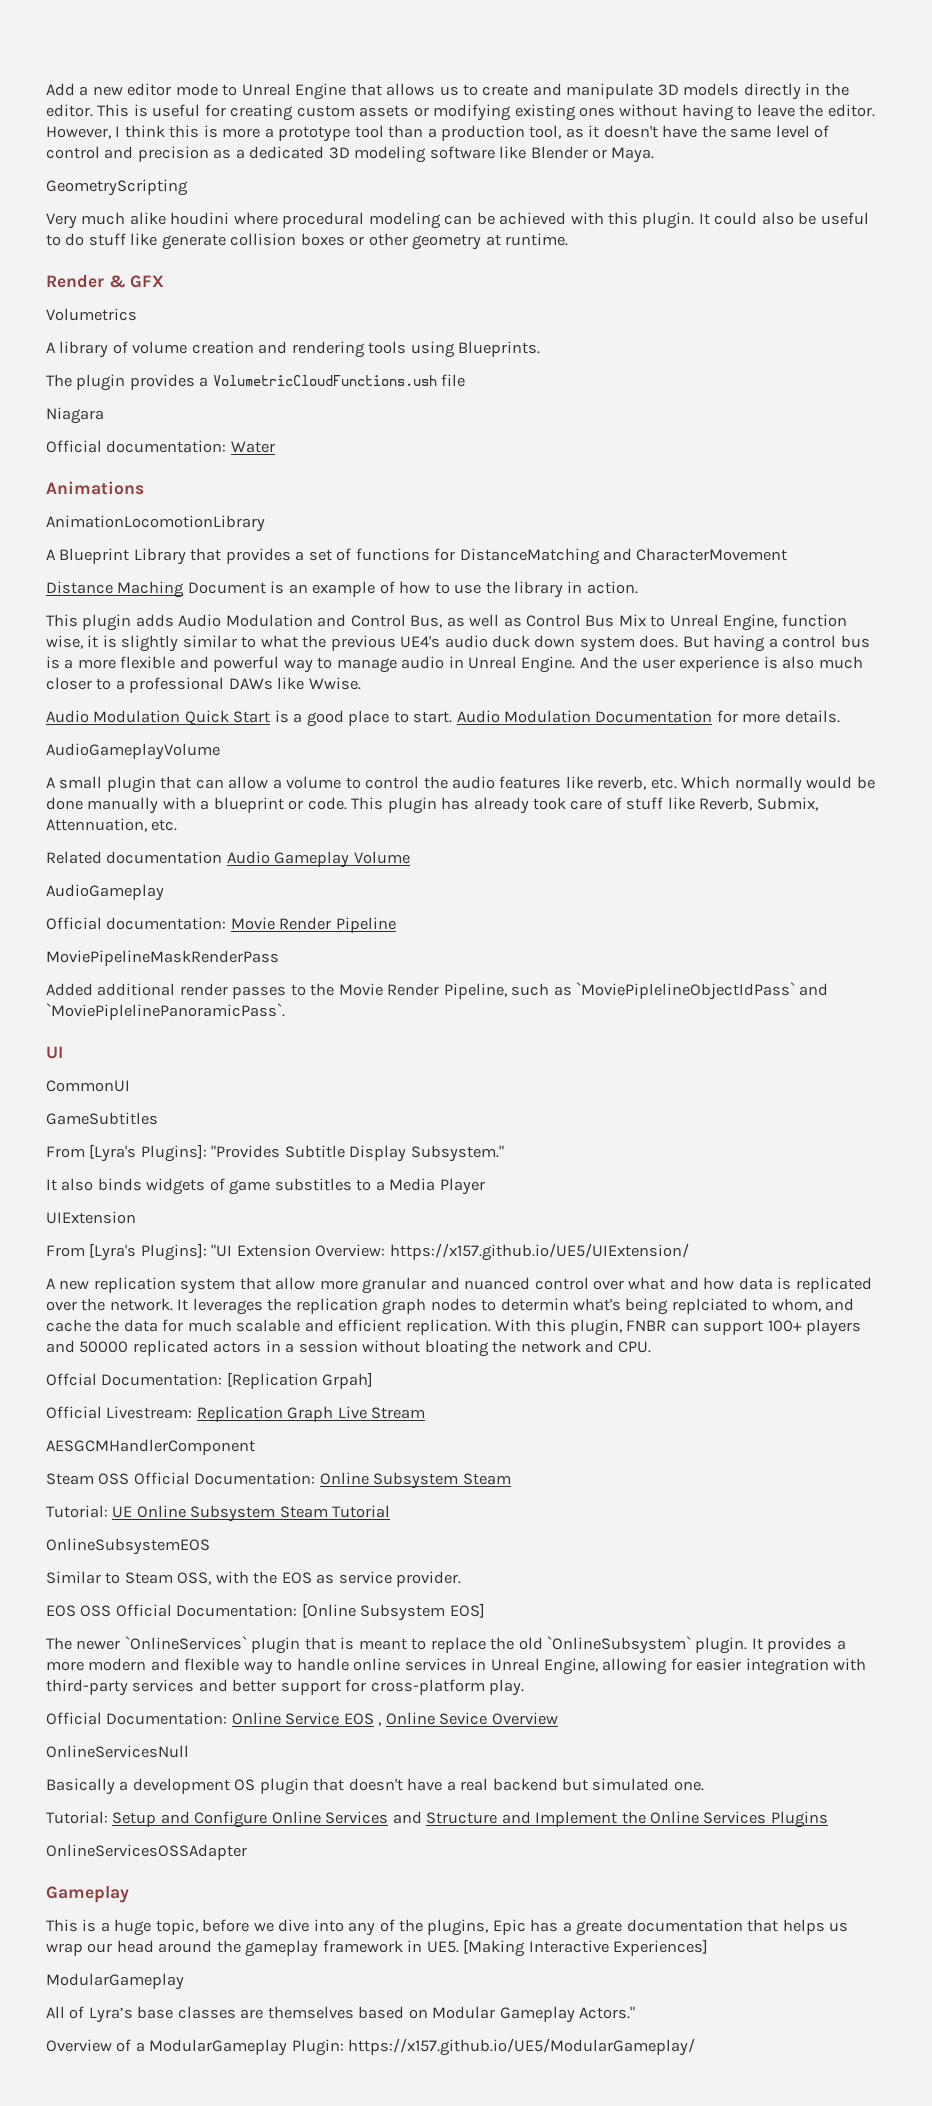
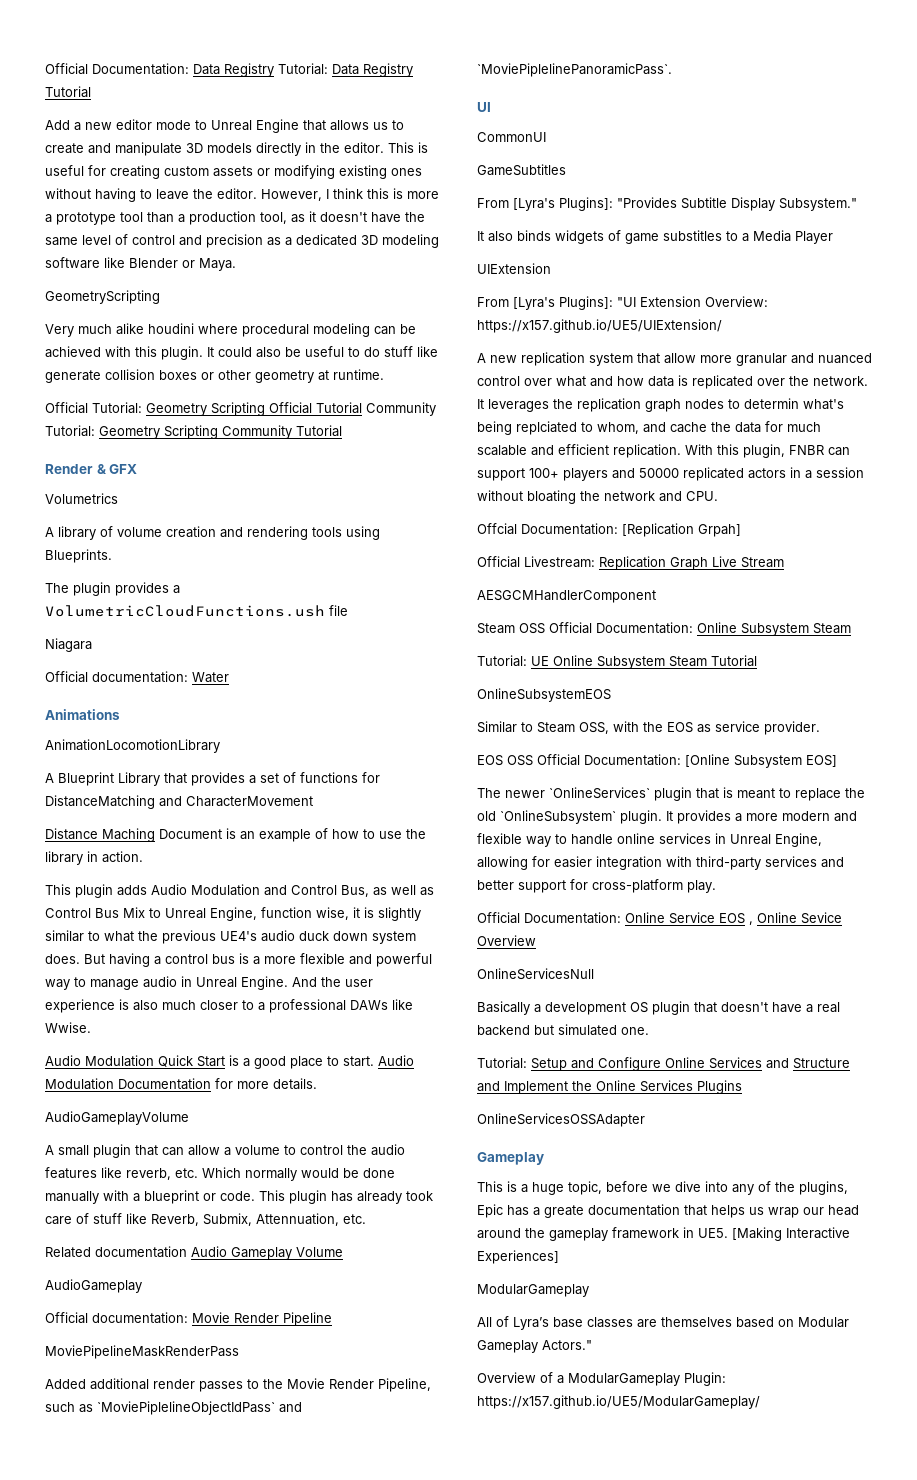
+ Official Documentation: Data Registry Tutorial: Data Registry Tutorial
+ Official Tutorial: Geometry Scripting Official Tutorial Community Tutorial: Geometry Scripting Community Tutorial

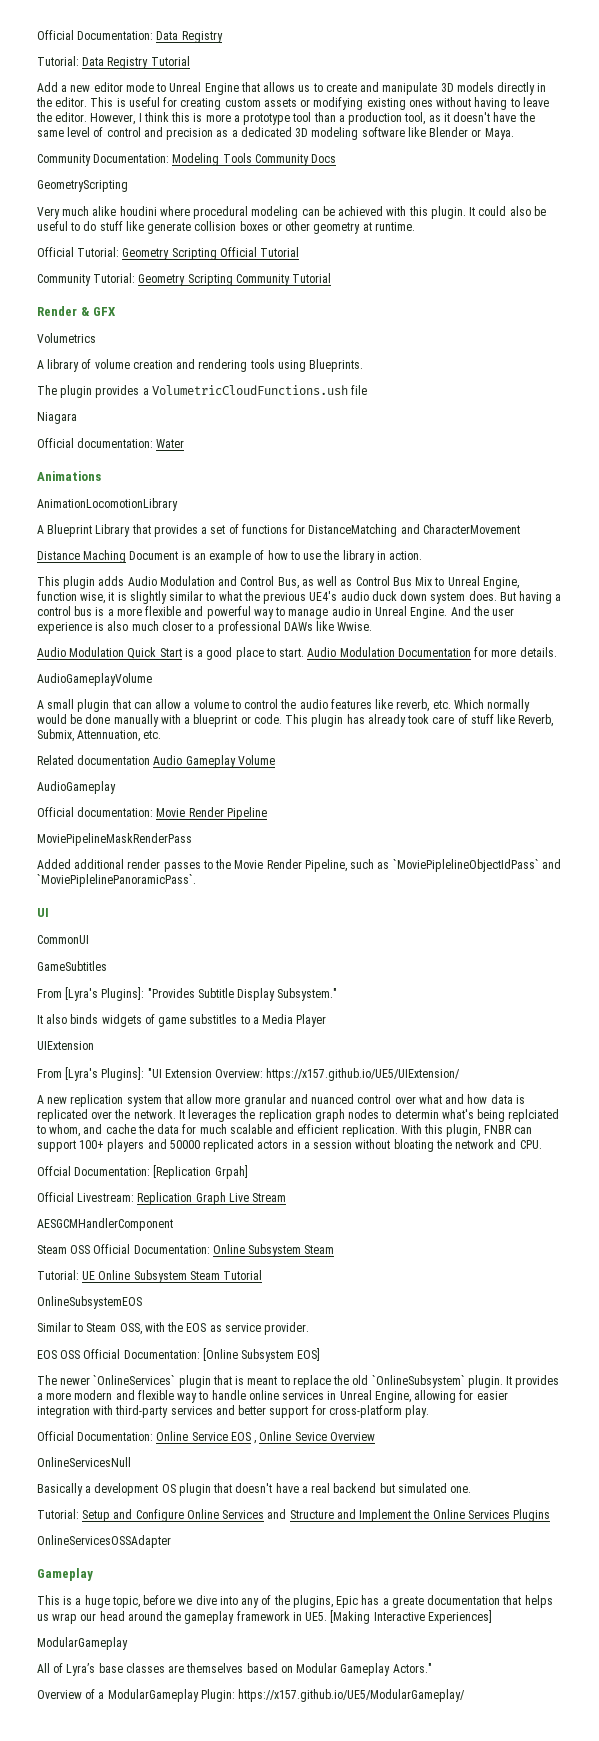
- Official Documentation: Data Registry Tutorial: Data Registry Tutorial
+ Official Documentation: Data Registry
+ Tutorial: Data Registry Tutorial
+ Community Documentation: Modeling Tools Community Docs
- Official Tutorial: Geometry Scripting Official Tutorial Community Tutorial: Geometry Scripting Community Tutorial
+ Official Tutorial: Geometry Scripting Official Tutorial
+ Community Tutorial: Geometry Scripting Community Tutorial

